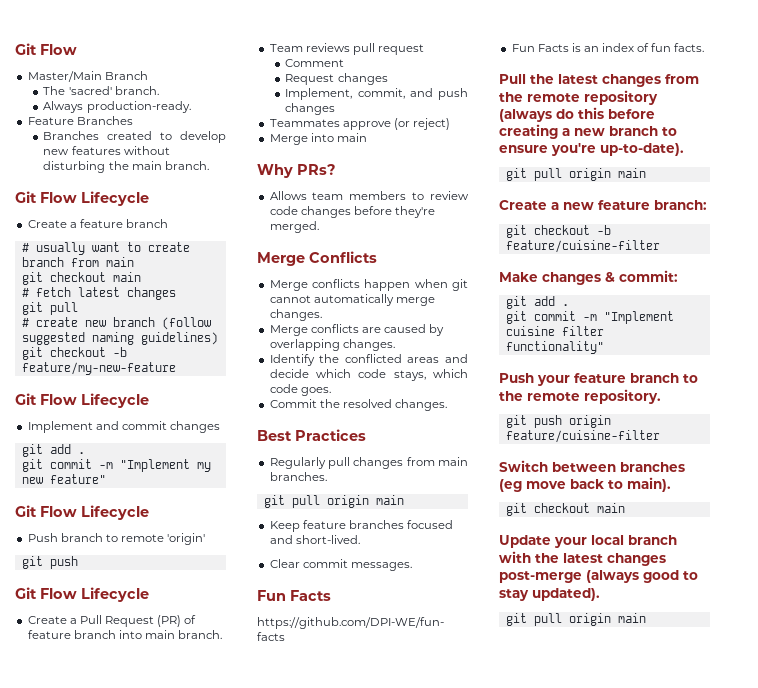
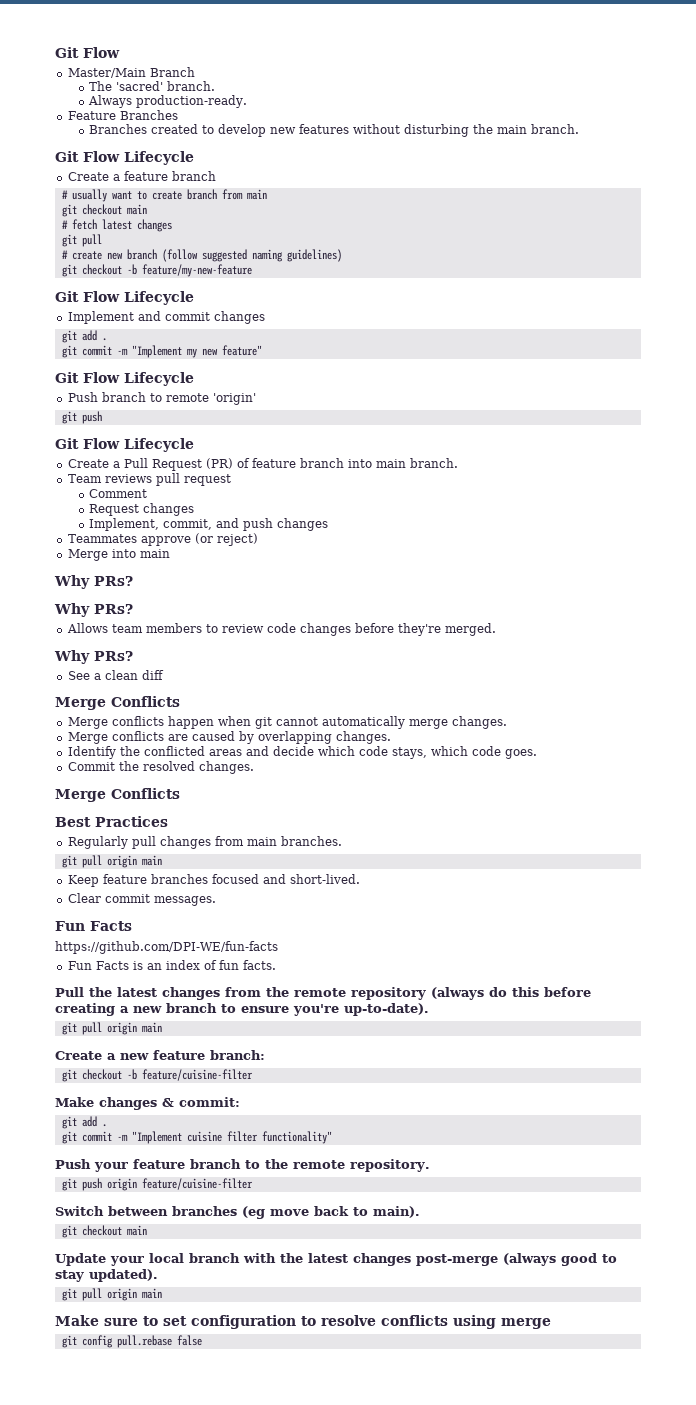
  Merge into main
+ Why PRs?
  Allows team members to review code changes before they're merged.
+ Why PRs?
+ See a clean diff
  Commit the resolved changes.
+ Merge Conflicts
+ Make sure to set configuration to resolve conflicts using merge
+ git config pull.rebase false

